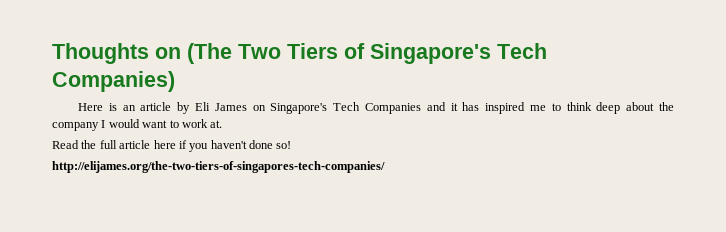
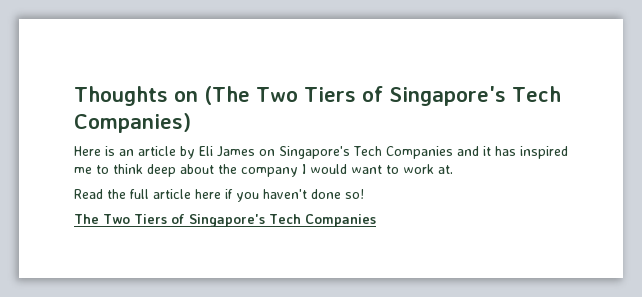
- http://elijames.org/the-two-tiers-of-singapores-tech-companies/
+ The Two Tiers of Singapore's Tech Companies

